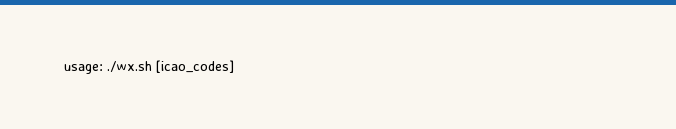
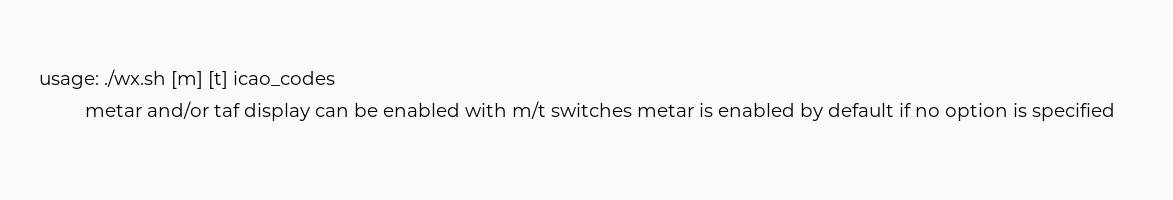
- usage: ./wx.sh [icao_codes]
+ usage: ./wx.sh [m] [t] icao_codes
+ metar and/or taf display can be enabled with m/t switches metar is enabled by default if no option is specified

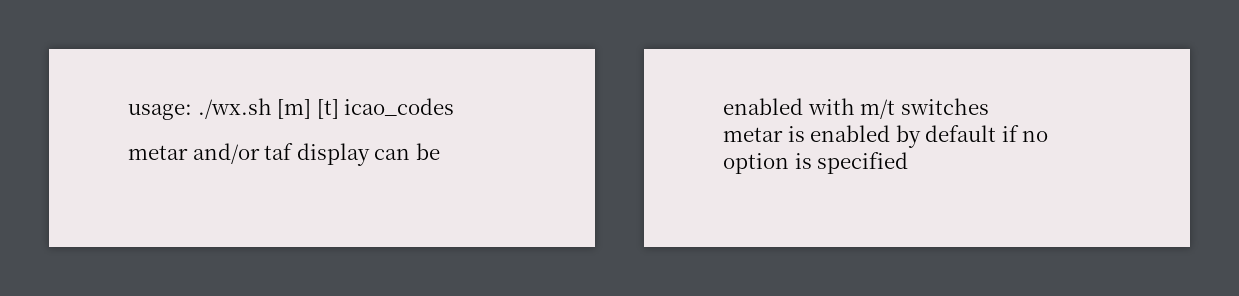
- metar and/or taf display can be enabled with m/t switches metar is enabled by default if no option is specified
+ metar and/or taf display can be enabled with m/t switches
+ metar is enabled by default if no option is specified

